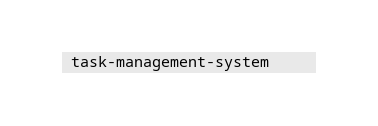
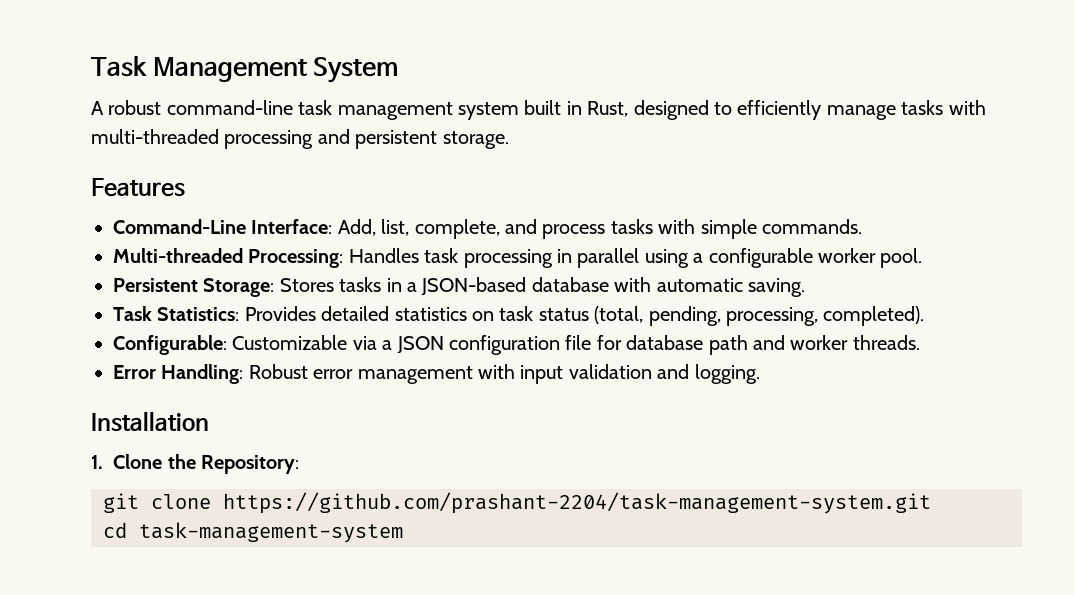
- task-management-system
+ Task Management System
+ A robust command-line task management system built in Rust, designed to efficiently manage tasks with multi-threaded processing and persistent storage.
+ Features
+ Command-Line Interface: Add, list, complete, and process tasks with simple commands.
+ Multi-threaded Processing: Handles task processing in parallel using a configurable worker pool.
+ Persistent Storage: Stores tasks in a JSON-based database with automatic saving.
+ Task Statistics: Provides detailed statistics on task status (total, pending, processing, completed).
+ Configurable: Customizable via a JSON configuration file for database path and worker threads.
+ Error Handling: Robust error management with input validation and logging.
+ Installation
+ 1. Clone the Repository:
+ git clone https://github.com/prashant-2204/task-management-system.git
+ cd task-management-system

